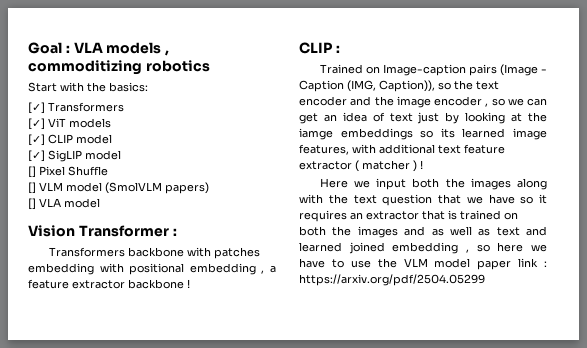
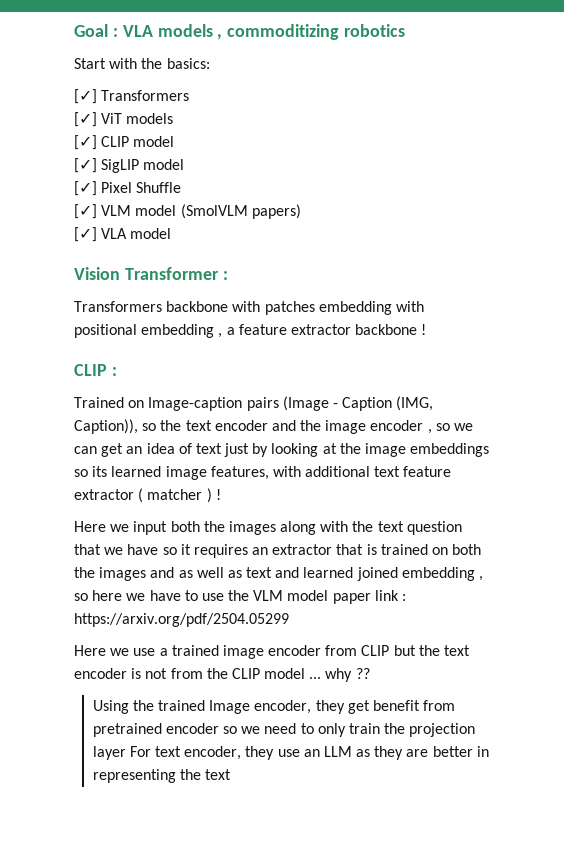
- [] Pixel Shuffle
+ [✓] Pixel Shuffle
- [] VLM model (SmolVLM papers)
+ [✓] VLM model (SmolVLM papers)
- [] VLA model
+ [✓] VLA model
- Trained on Image-caption pairs (Image - Caption (IMG, Caption)), so the text encoder and the image encoder , so we can get an idea of text just by looking at the iamge embeddings so its learned image features, with additional text feature extractor ( matcher ) !
+ Trained on Image-caption pairs (Image - Caption (IMG, Caption)), so the text encoder and the image encoder , so we can get an idea of text just by looking at the image embeddings so its learned image features, with additional text feature extractor ( matcher ) !
+ Here we use a trained image encoder from CLIP but the text encoder is not from the CLIP model ... why ??
+ Using the trained Image encoder, they get benefit from pretrained encoder so we need to only train the projection layer For text encoder, they use an LLM as they are better in representing the text

